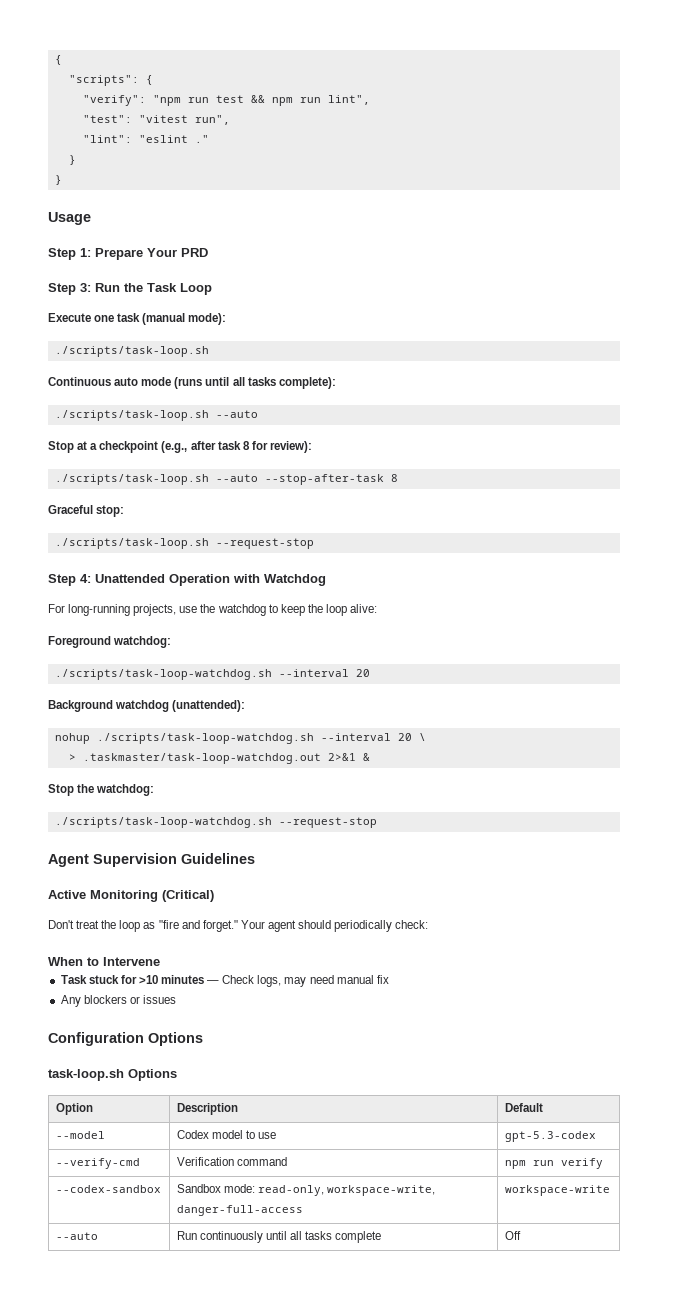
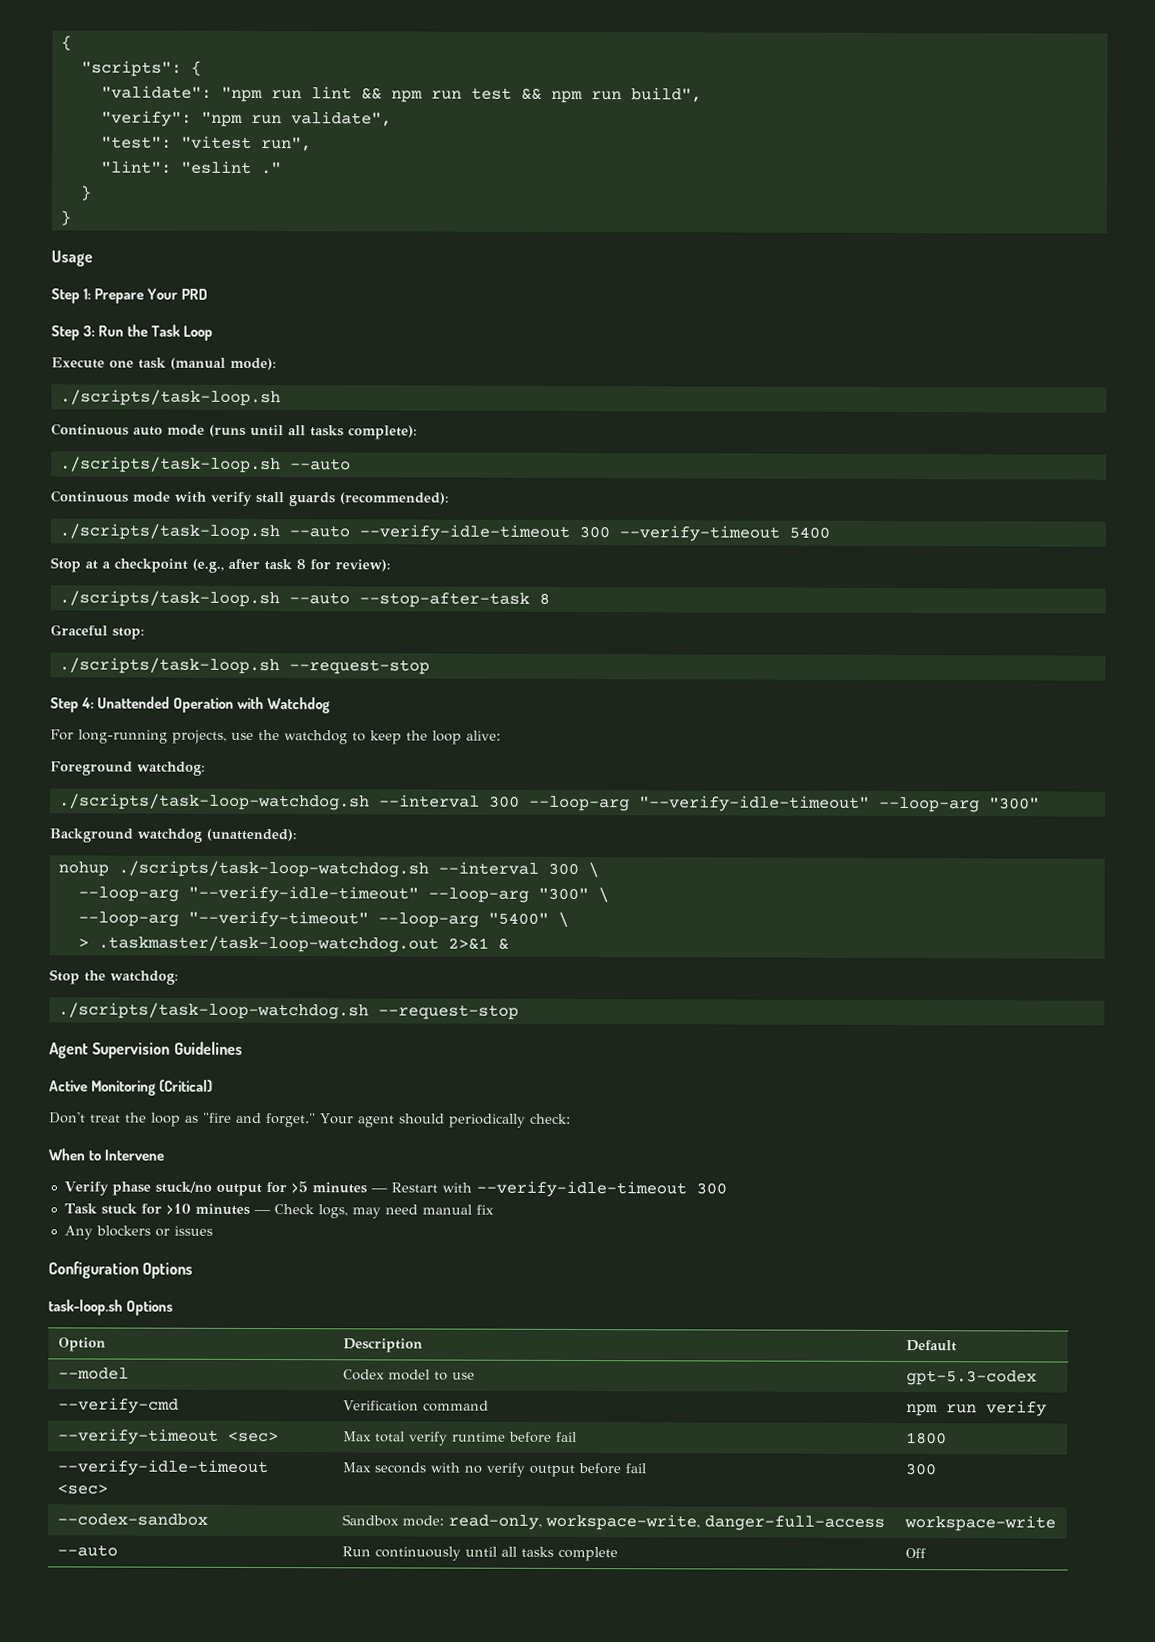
- "verify": "npm run test && npm run lint",
+ "validate": "npm run lint && npm run test && npm run build",
+ "verify": "npm run validate",
+ Continuous mode with verify stall guards (recommended):
+ ./scripts/task-loop.sh --auto --verify-idle-timeout 300 --verify-timeout 5400
  Foreground watchdog:
- ./scripts/task-loop-watchdog.sh --interval 20
+ ./scripts/task-loop-watchdog.sh --interval 300 --loop-arg "--verify-idle-timeout" --loop-arg "300"
- nohup ./scripts/task-loop-watchdog.sh --interval 20 \
+ nohup ./scripts/task-loop-watchdog.sh --interval 300 \
+ --loop-arg "--verify-idle-timeout" --loop-arg "300" \
+ --loop-arg "--verify-timeout" --loop-arg "5400" \
+ Verify phase stuck/no output for >5 minutes — Restart with --verify-idle-timeout 300
+ --verify-timeout <sec> | Max total verify runtime before fail | 1800
+ --verify-idle-timeout <sec> | Max seconds with no verify output before fail | 300

